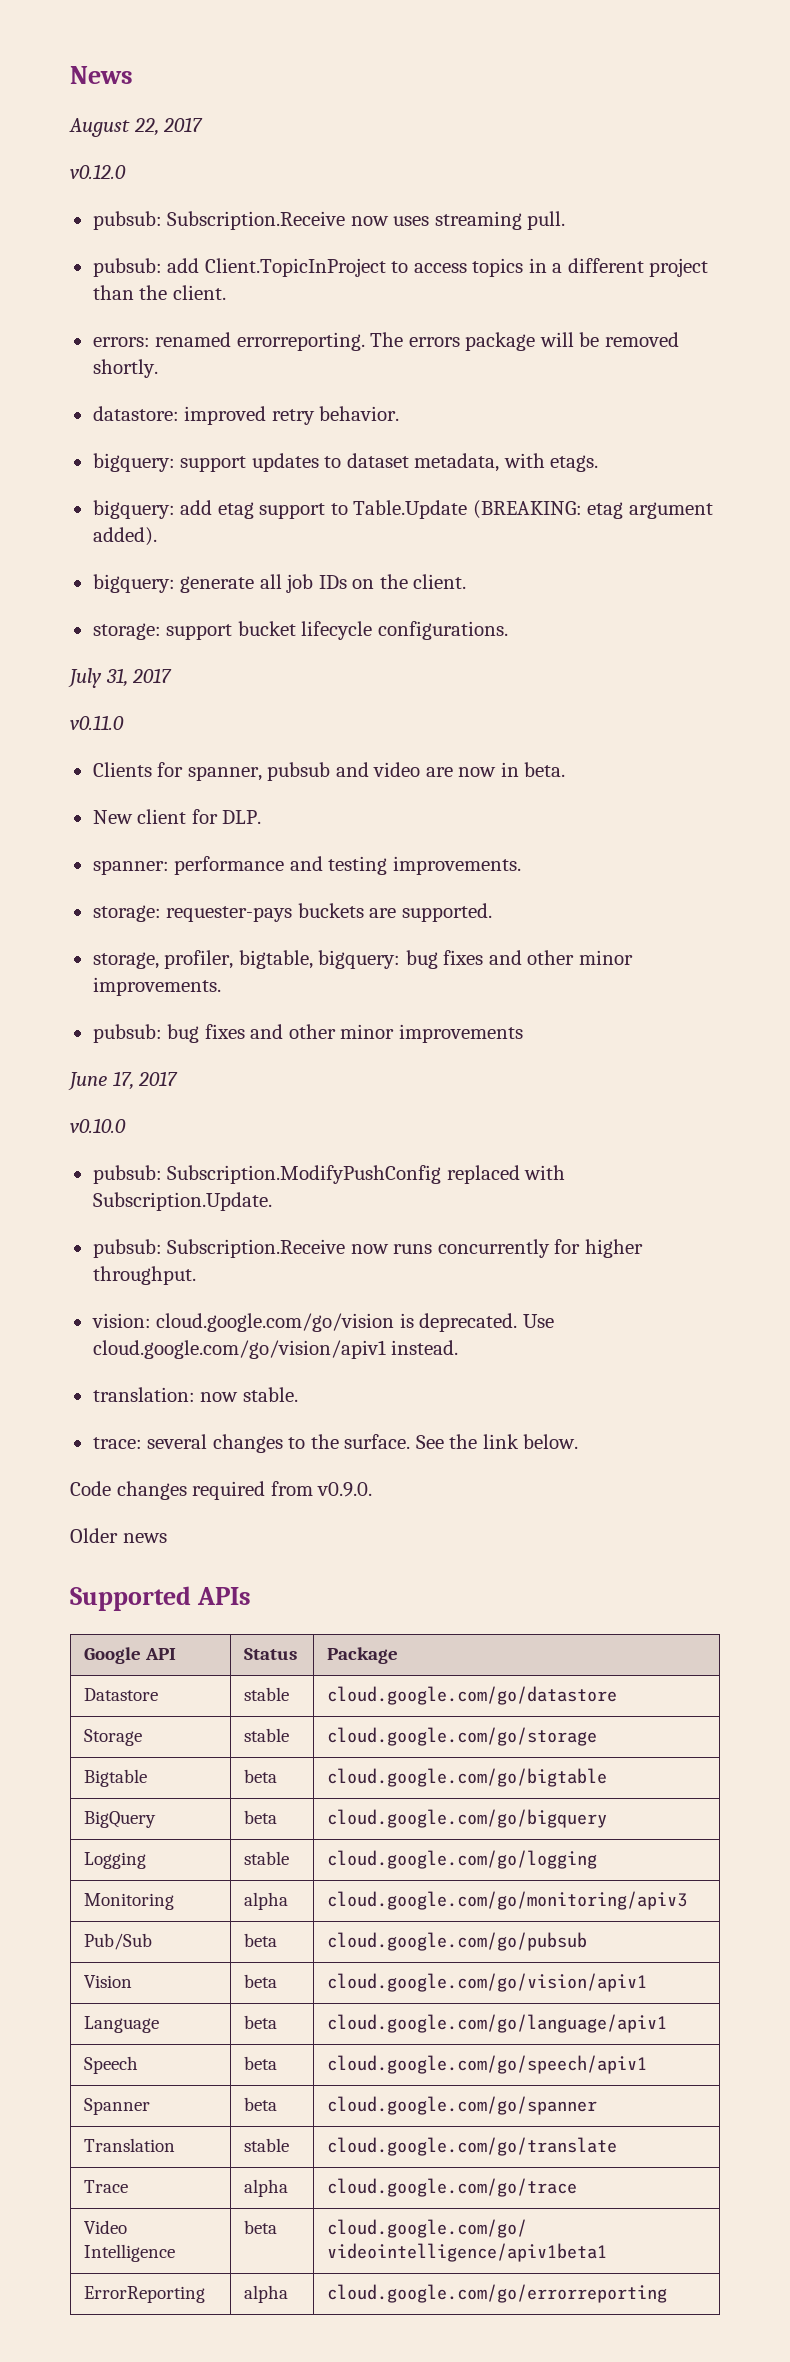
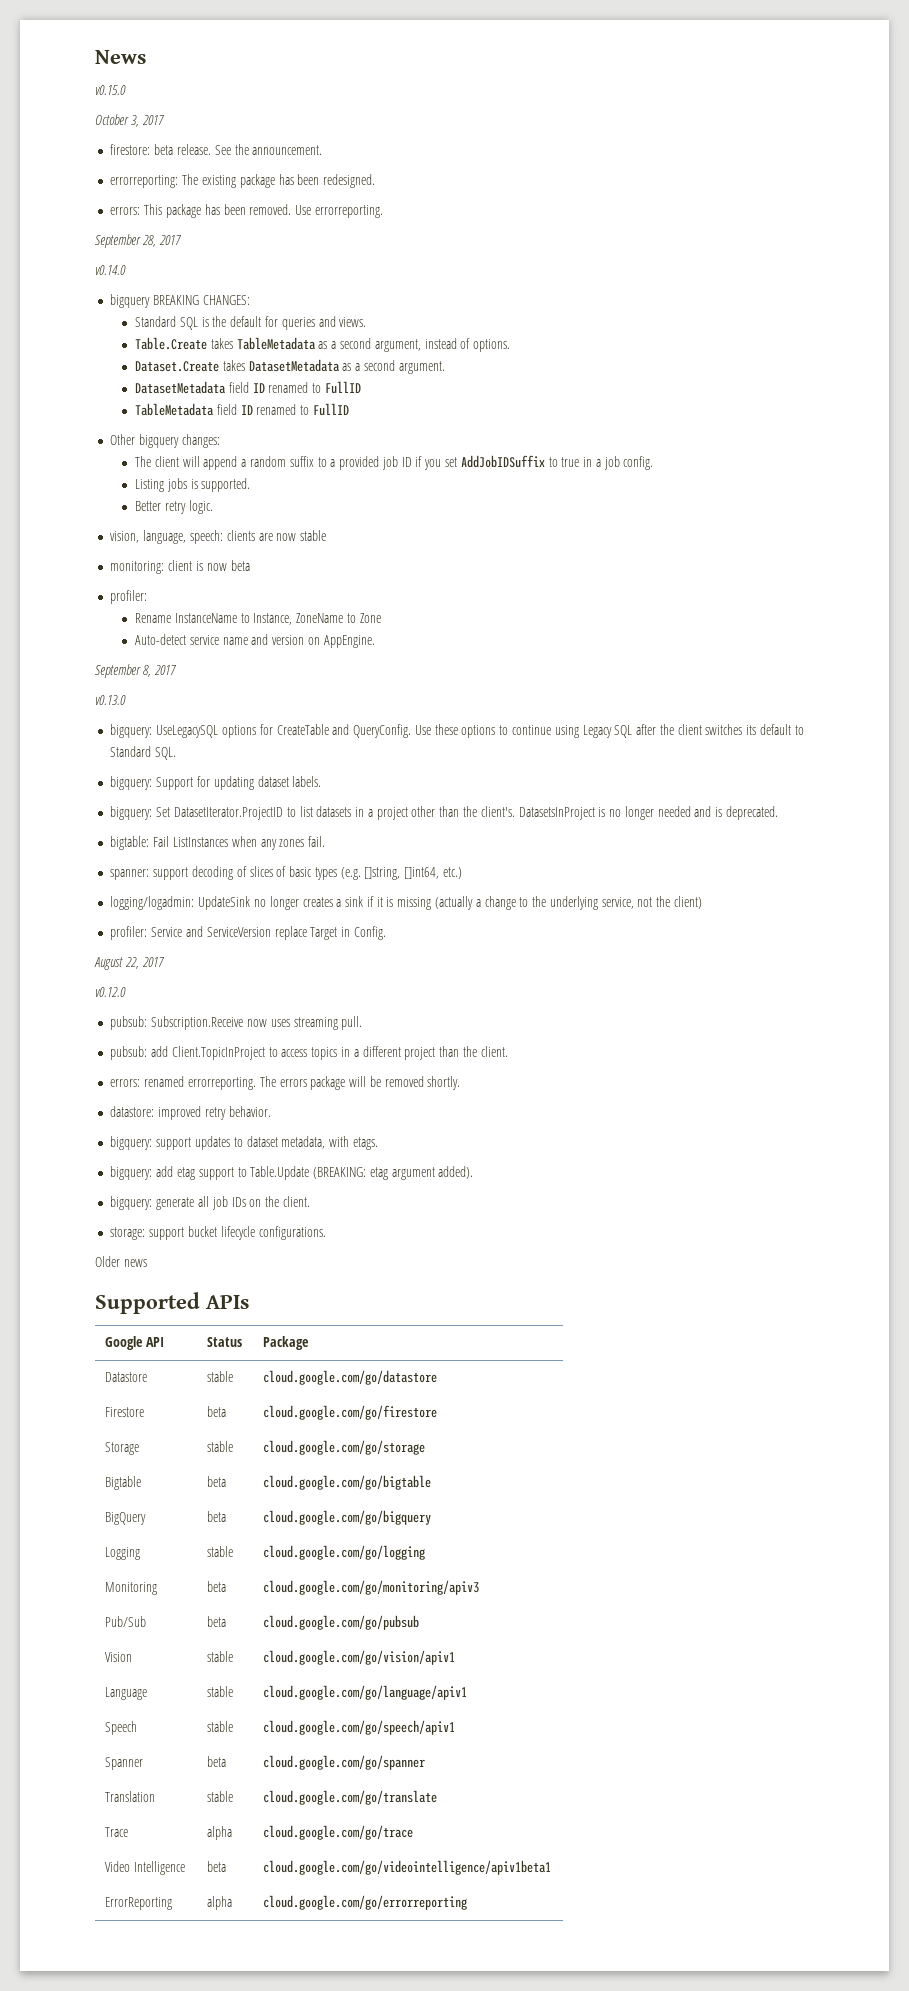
+ v0.15.0
+ October 3, 2017
+ firestore: beta release. See the announcement.
+ errorreporting: The existing package has been redesigned.
+ errors: This package has been removed. Use errorreporting.
+ September 28, 2017
+ v0.14.0
+ bigquery BREAKING CHANGES:
+ Standard SQL is the default for queries and views.
+ Table.Create takes TableMetadata as a second argument, instead of options.
+ Dataset.Create takes DatasetMetadata as a second argument.
+ DatasetMetadata field ID renamed to FullID
+ TableMetadata field ID renamed to FullID
+ Other bigquery changes:
+ The client will append a random suffix to a provided job ID if you set AddJobIDSuffix to true in a job config.
+ Listing jobs is supported.
+ Better retry logic.
+ vision, language, speech: clients are now stable
+ monitoring: client is now beta
+ profiler:
+ Rename InstanceName to Instance, ZoneName to Zone
+ Auto-detect service name and version on AppEngine.
+ September 8, 2017
+ v0.13.0
+ bigquery: UseLegacySQL options for CreateTable and QueryConfig. Use these options to continue using Legacy SQL after the client switches its default to Standard SQL.
+ bigquery: Support for updating dataset labels.
+ bigquery: Set DatasetIterator.ProjectID to list datasets in a project other than the client's. DatasetsInProject is no longer needed and is deprecated.
+ bigtable: Fail ListInstances when any zones fail.
+ spanner: support decoding of slices of basic types (e.g. []string, []int64, etc.)
+ logging/logadmin: UpdateSink no longer creates a sink if it is missing (actually a change to the underlying service, not the client)
+ profiler: Service and ServiceVersion replace Target in Config.
- July 31, 2017
- v0.11.0
- Clients for spanner, pubsub and video are now in beta.
- New client for DLP.
- spanner: performance and testing improvements.
- storage: requester-pays buckets are supported.
- storage, profiler, bigtable, bigquery: bug fixes and other minor improvements.
- pubsub: bug fixes and other minor improvements
- June 17, 2017
- v0.10.0
- pubsub: Subscription.ModifyPushConfig replaced with Subscription.Update.
- pubsub: Subscription.Receive now runs concurrently for higher throughput.
- vision: cloud.google.com/go/vision is deprecated. Use cloud.google.com/go/vision/apiv1 instead.
- translation: now stable.
- trace: several changes to the surface. See the link below.
- Code changes required from v0.9.0.
+ Firestore | beta | cloud.google.com/go/firestore
- Monitoring | alpha | cloud.google.com/go/monitoring/apiv3
+ Monitoring | beta | cloud.google.com/go/monitoring/apiv3
- Vision | beta | cloud.google.com/go/vision/apiv1
+ Vision | stable | cloud.google.com/go/vision/apiv1
- Language | beta | cloud.google.com/go/language/apiv1
+ Language | stable | cloud.google.com/go/language/apiv1
- Speech | beta | cloud.google.com/go/speech/apiv1
+ Speech | stable | cloud.google.com/go/speech/apiv1

